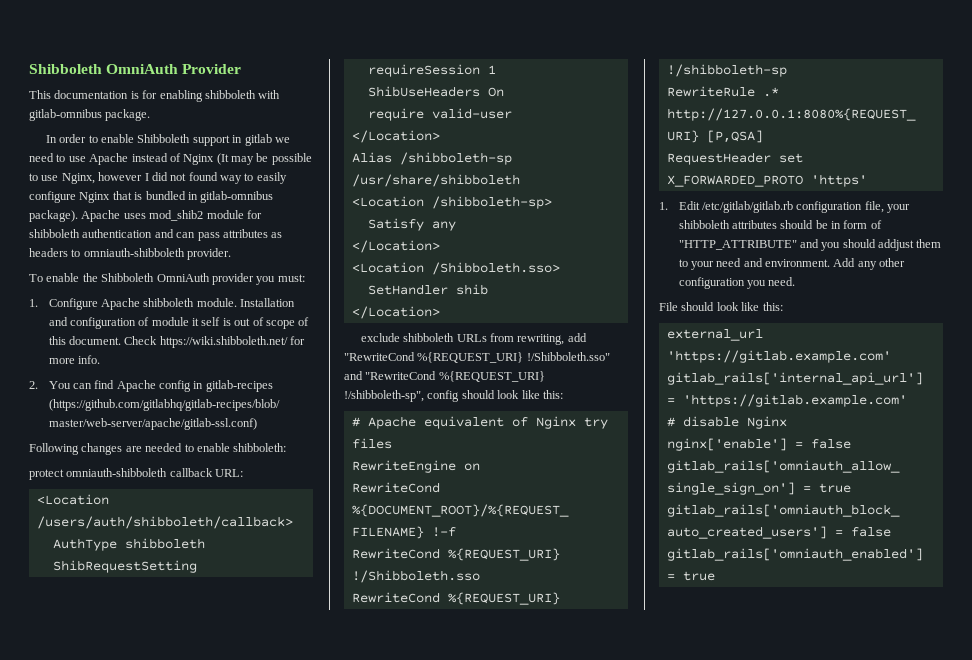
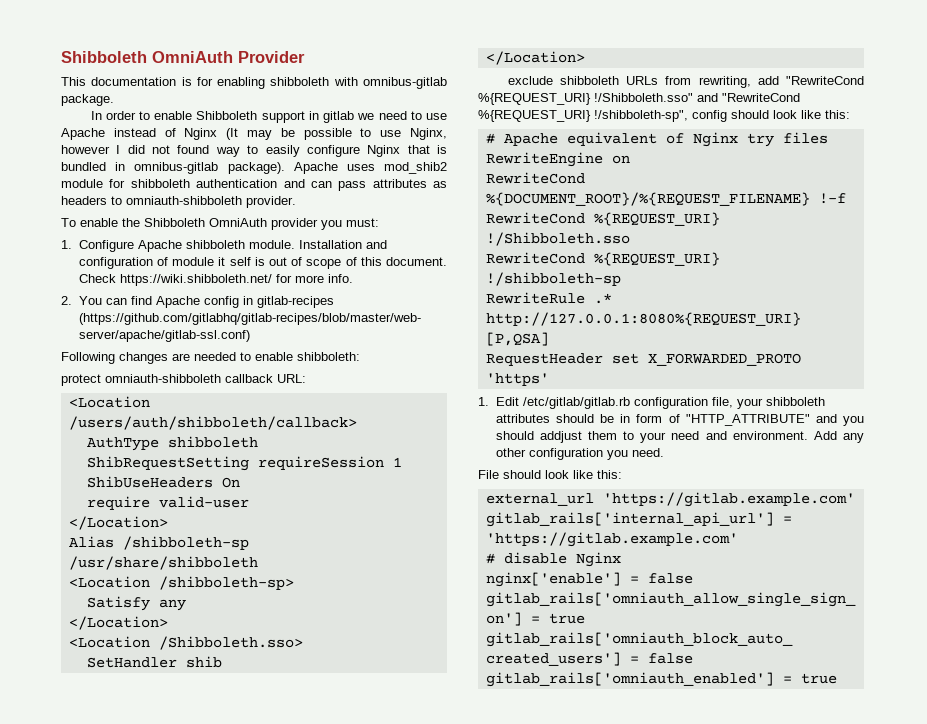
- This documentation is for enabling shibboleth with gitlab-omnibus package.
+ This documentation is for enabling shibboleth with omnibus-gitlab package.
- In order to enable Shibboleth support in gitlab we need to use Apache instead of Nginx (It may be possible to use Nginx, however I did not found way to easily configure Nginx that is bundled in gitlab-omnibus package).
+ In order to enable Shibboleth support in gitlab we need to use Apache instead of Nginx (It may be possible to use Nginx, however I did not found way to easily configure Nginx that is bundled in omnibus-gitlab package).

